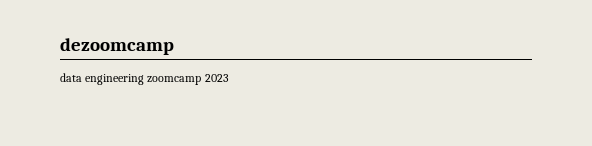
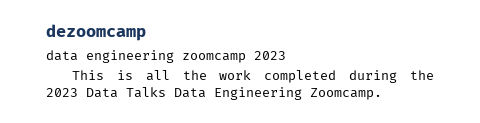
+ This is all the work completed during the 2023 Data Talks Data Engineering Zoomcamp.

